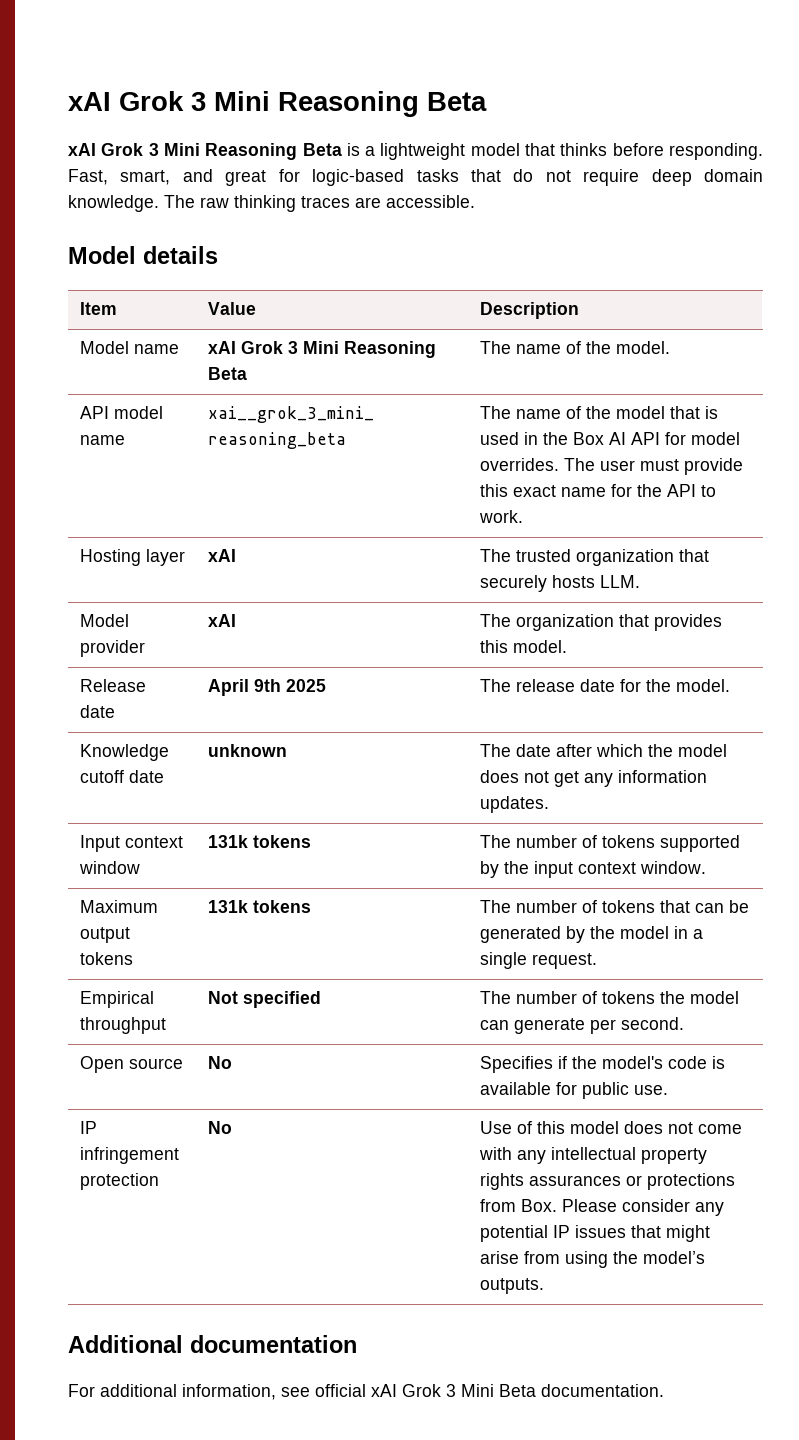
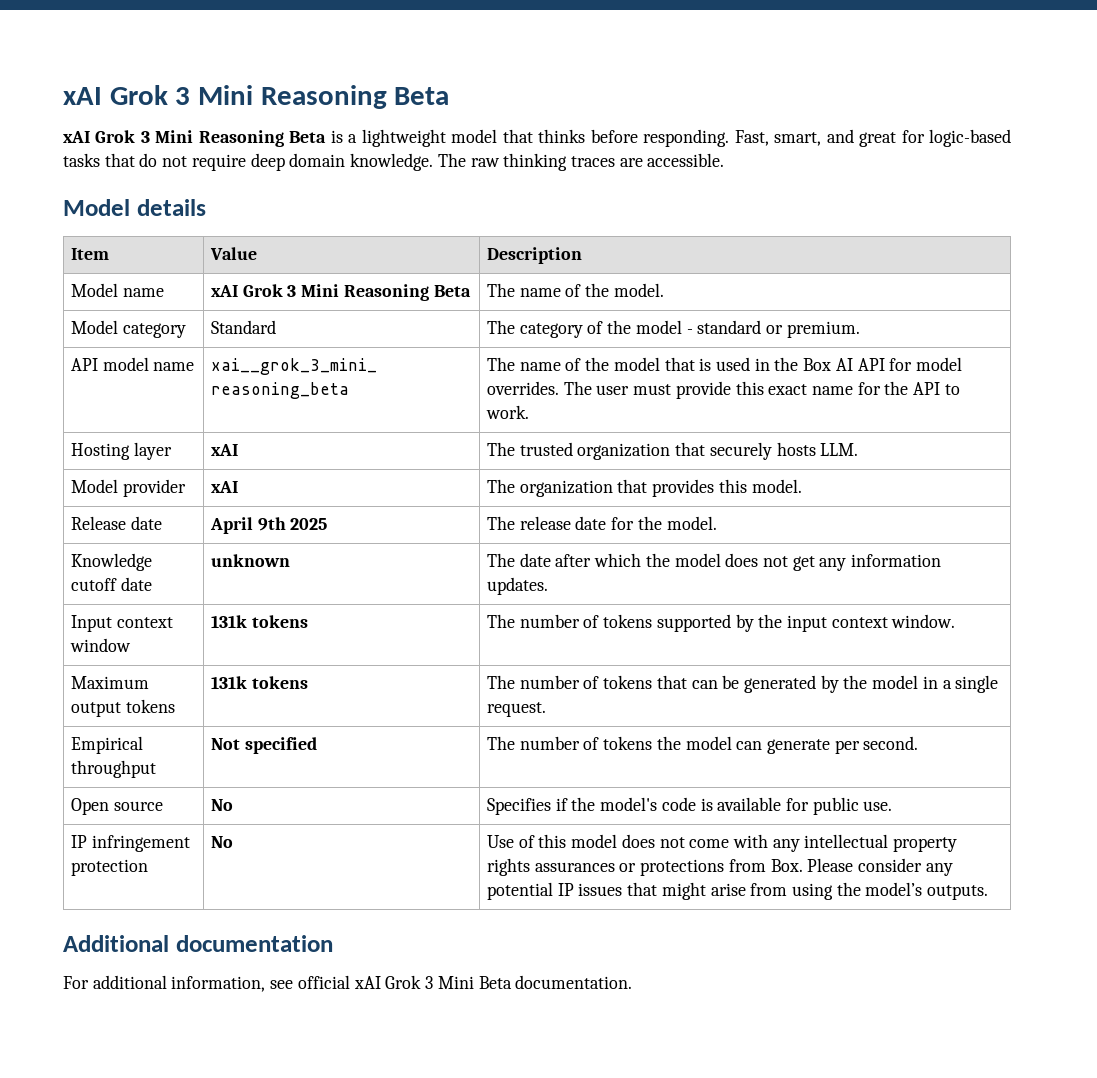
+ Model category | Standard | The category of the model - standard or premium.

